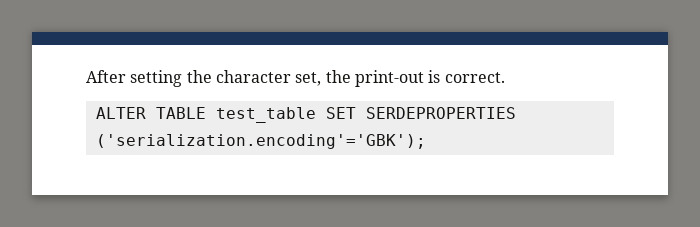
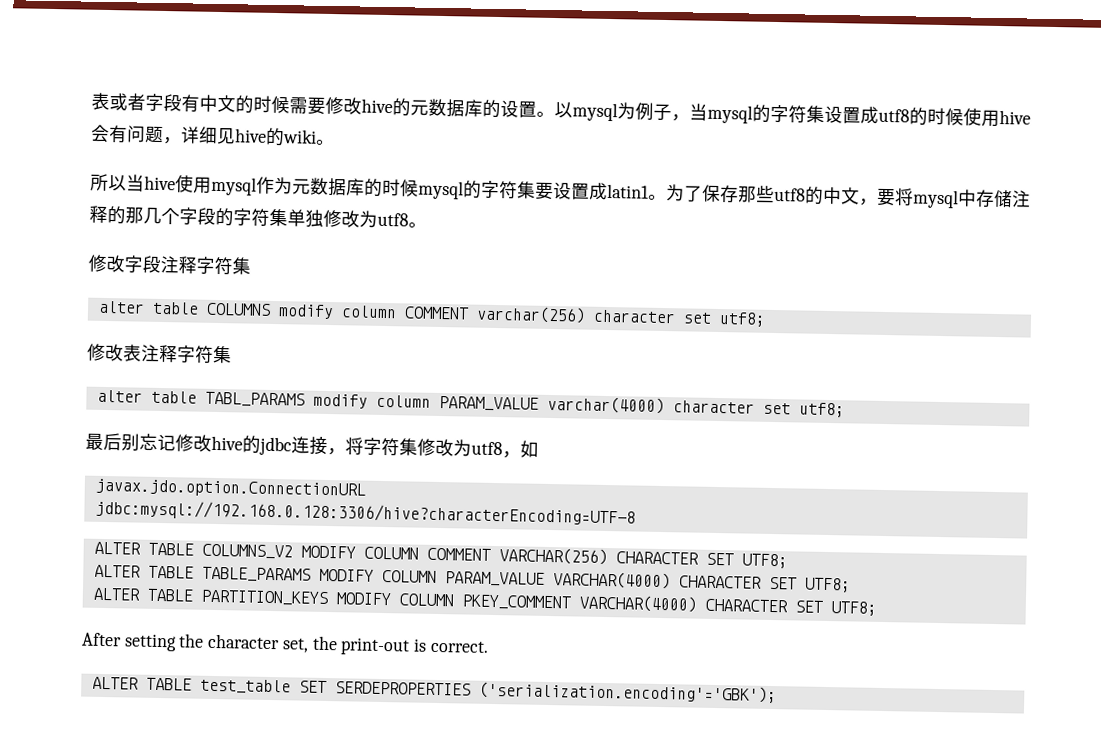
+ 表或者字段有中文的时候需要修改hive的元数据库的设置。以mysql为例子，当mysql的字符集设置成utf8的时候使用hive会有问题，详细见hive的wiki。
+ 所以当hive使用mysql作为元数据库的时候mysql的字符集要设置成latin1。为了保存那些utf8的中文，要将mysql中存储注释的那几个字段的字符集单独修改为utf8。
+ 修改字段注释字符集
+ alter table COLUMNS modify column COMMENT varchar(256) character set utf8;
+ 修改表注释字符集
+ alter table TABL_PARAMS modify column PARAM_VALUE varchar(4000) character set utf8;
+ 最后别忘记修改hive的jdbc连接，将字符集修改为utf8，如
+ javax.jdo.option.ConnectionURL
+ jdbc:mysql://192.168.0.128:3306/hive?characterEncoding=UTF-8
+ ALTER TABLE COLUMNS_V2 MODIFY COLUMN COMMENT VARCHAR(256) CHARACTER SET UTF8;
+ ALTER TABLE TABLE_PARAMS MODIFY COLUMN PARAM_VALUE VARCHAR(4000) CHARACTER SET UTF8;
+ ALTER TABLE PARTITION_KEYS MODIFY COLUMN PKEY_COMMENT VARCHAR(4000) CHARACTER SET UTF8;

